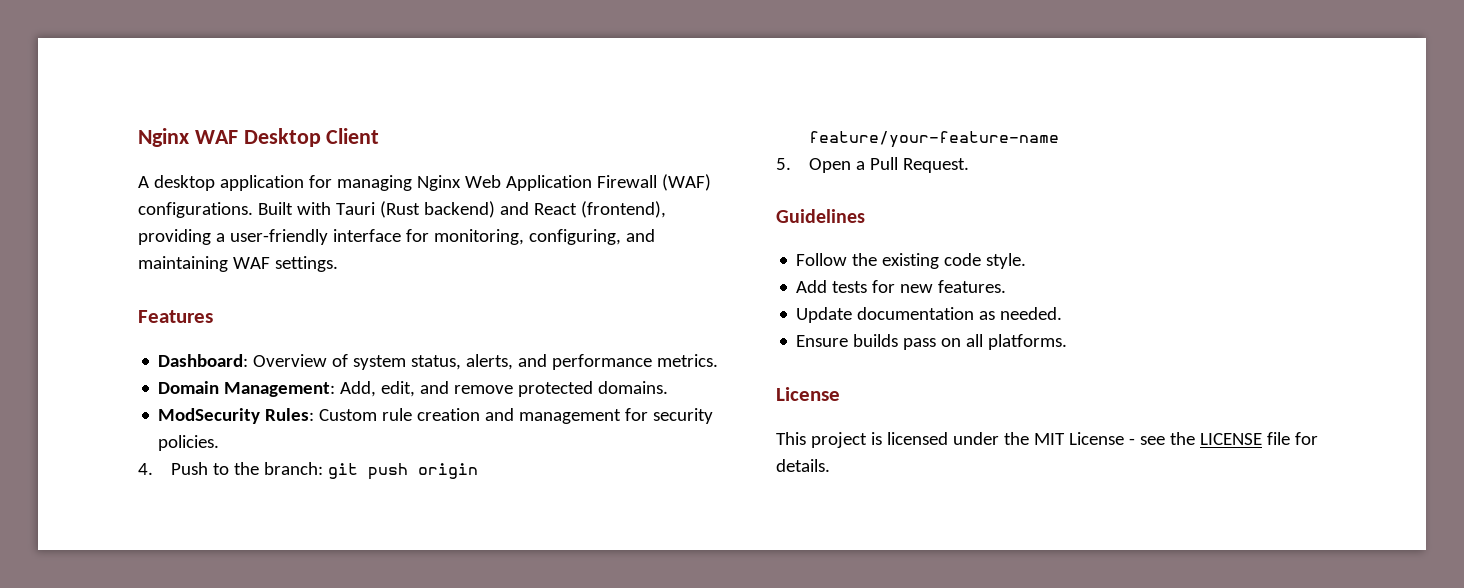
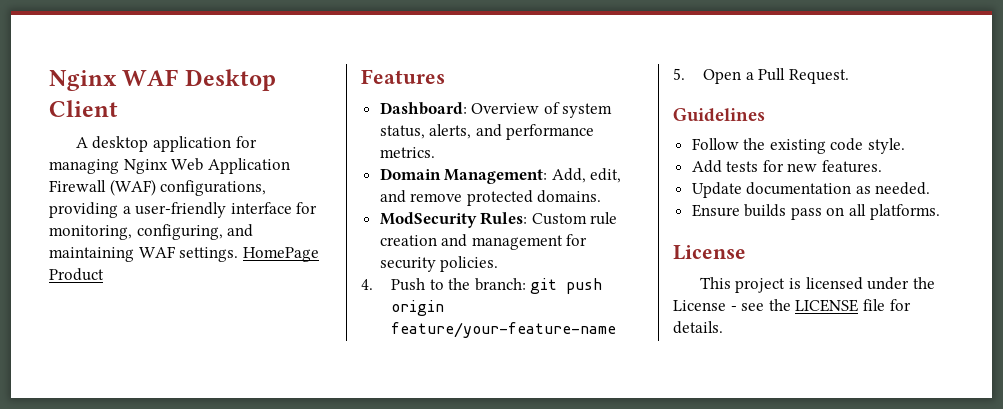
- A desktop application for managing Nginx Web Application Firewall (WAF) configurations. Built with Tauri (Rust backend) and React (frontend), providing a user-friendly interface for monitoring, configuring, and maintaining WAF settings.
+ A desktop application for managing Nginx Web Application Firewall (WAF) configurations, providing a user-friendly interface for monitoring, configuring, and maintaining WAF settings. HomePage Product
- This project is licensed under the MIT License - see the LICENSE file for details.
+ This project is licensed under the License - see the LICENSE file for details.

